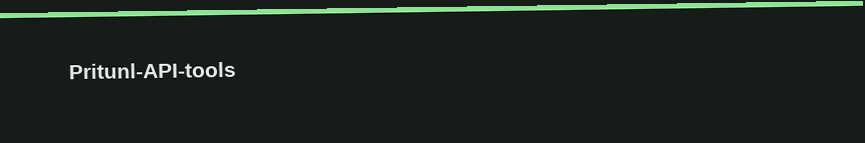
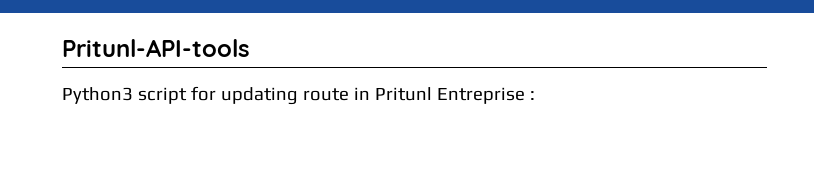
+ Python3 script for updating route in Pritunl Entreprise :

